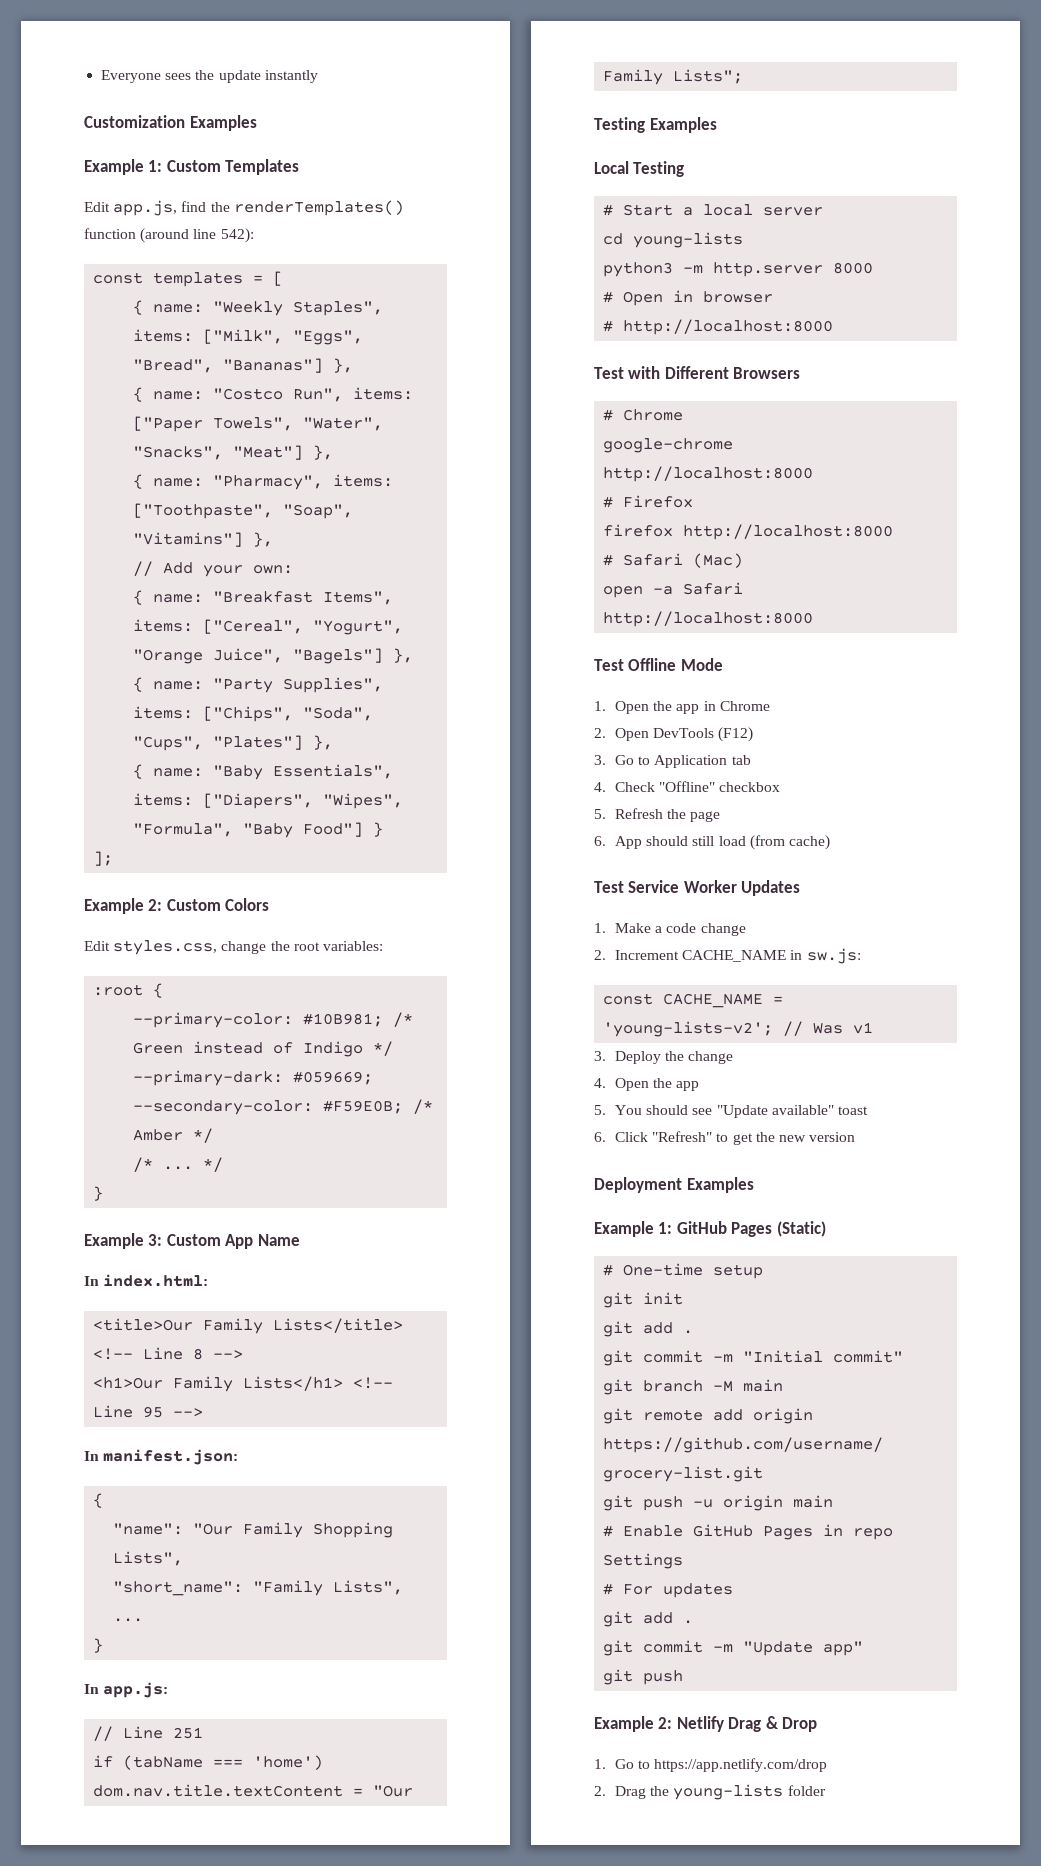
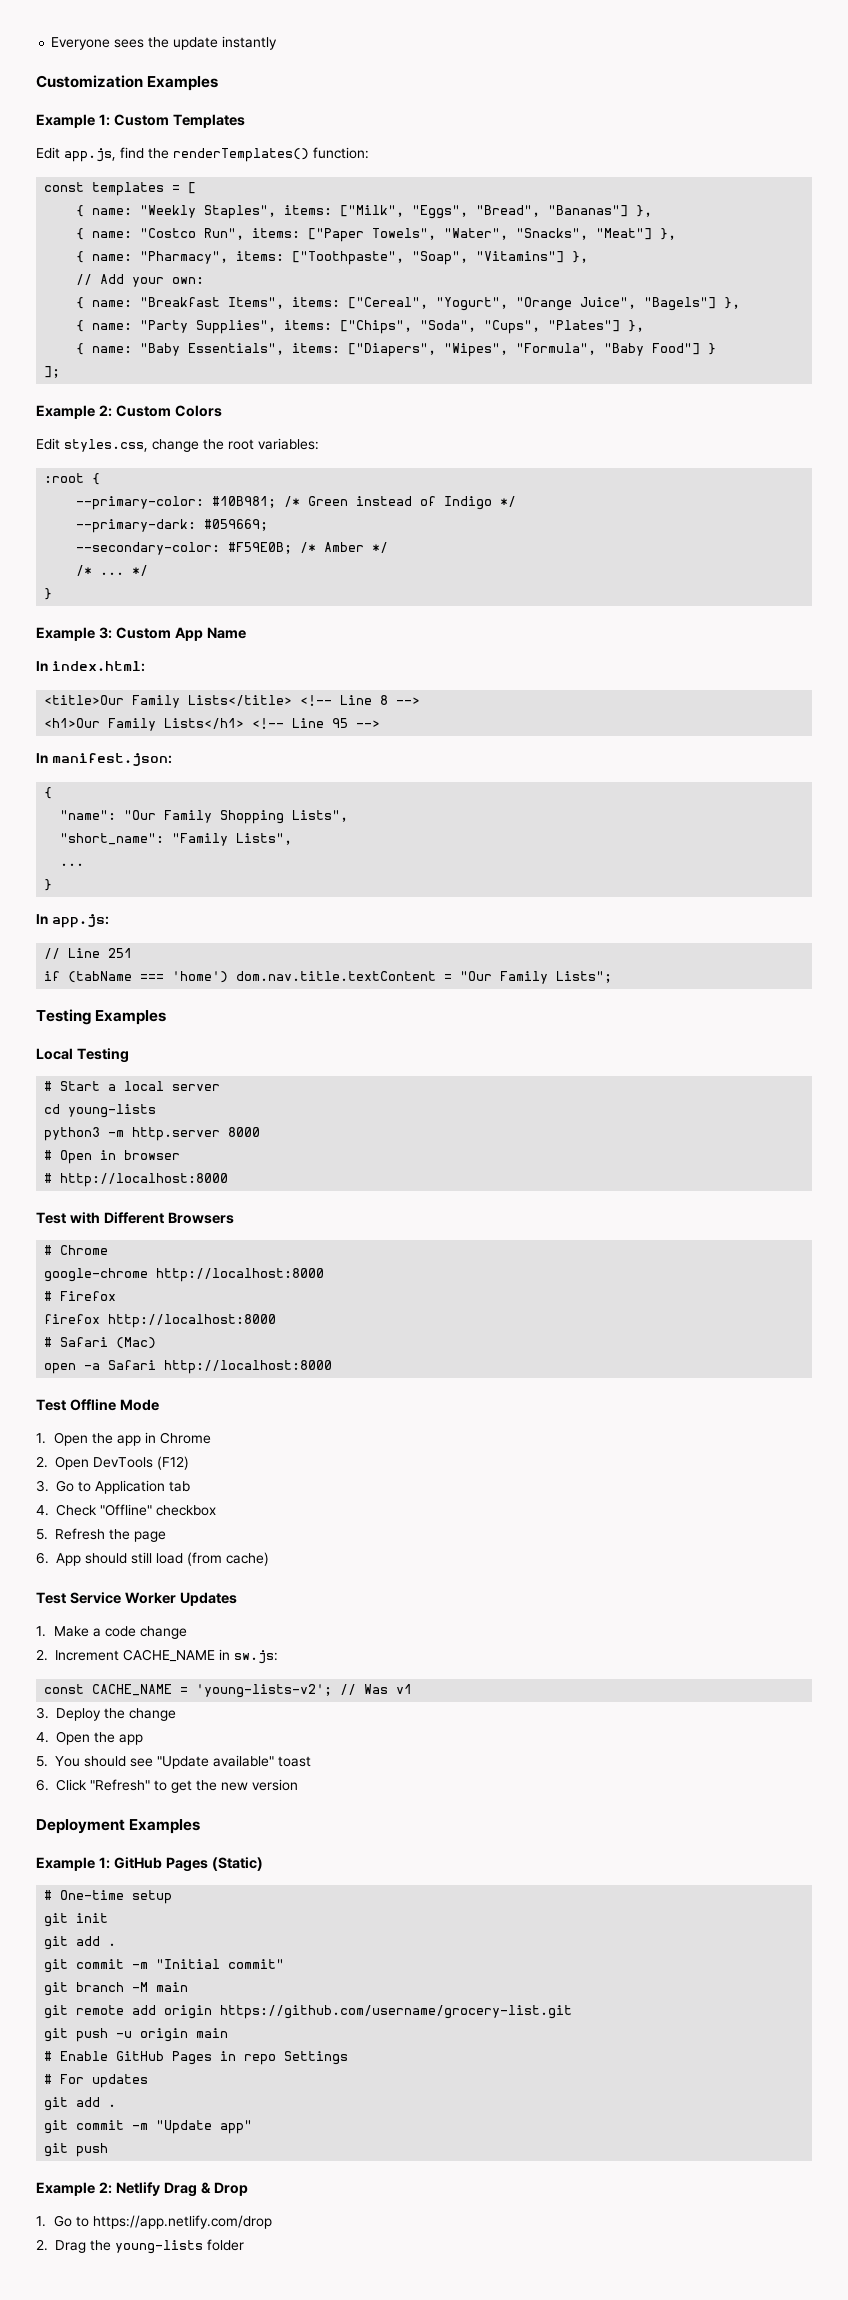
- Edit app.js, find the renderTemplates() function (around line 542):
+ Edit app.js, find the renderTemplates() function:

